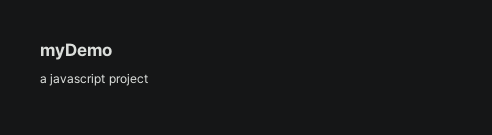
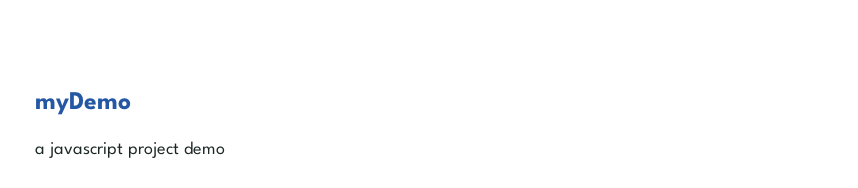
- a javascript project
+ a javascript project demo

